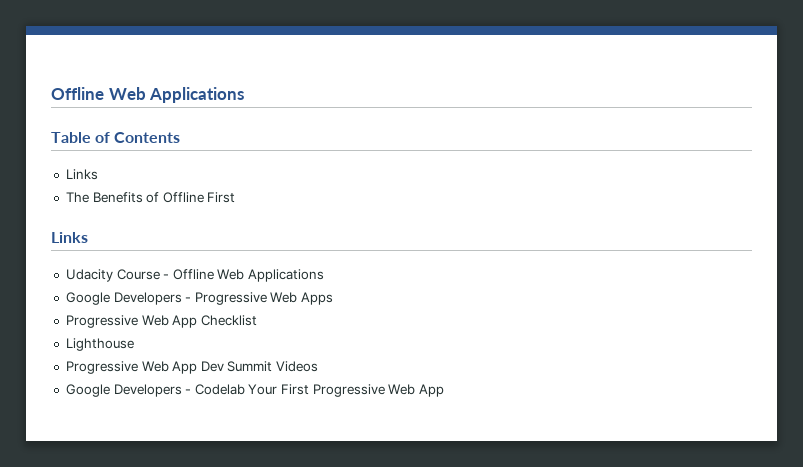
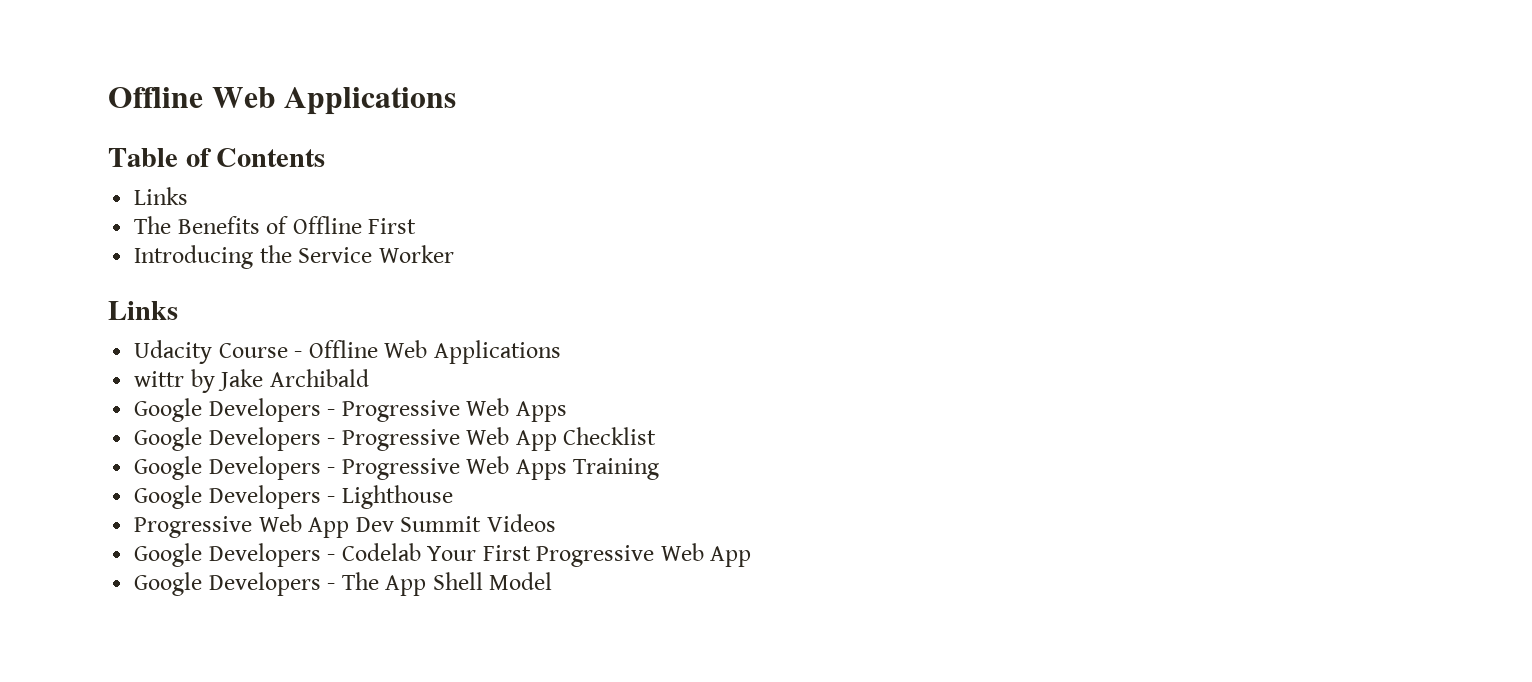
+ Introducing the Service Worker
+ wittr by Jake Archibald
- Progressive Web App Checklist
+ Google Developers - Progressive Web App Checklist
- Lighthouse
+ Google Developers - Progressive Web Apps Training
+ Google Developers - Lighthouse
+ Google Developers - The App Shell Model

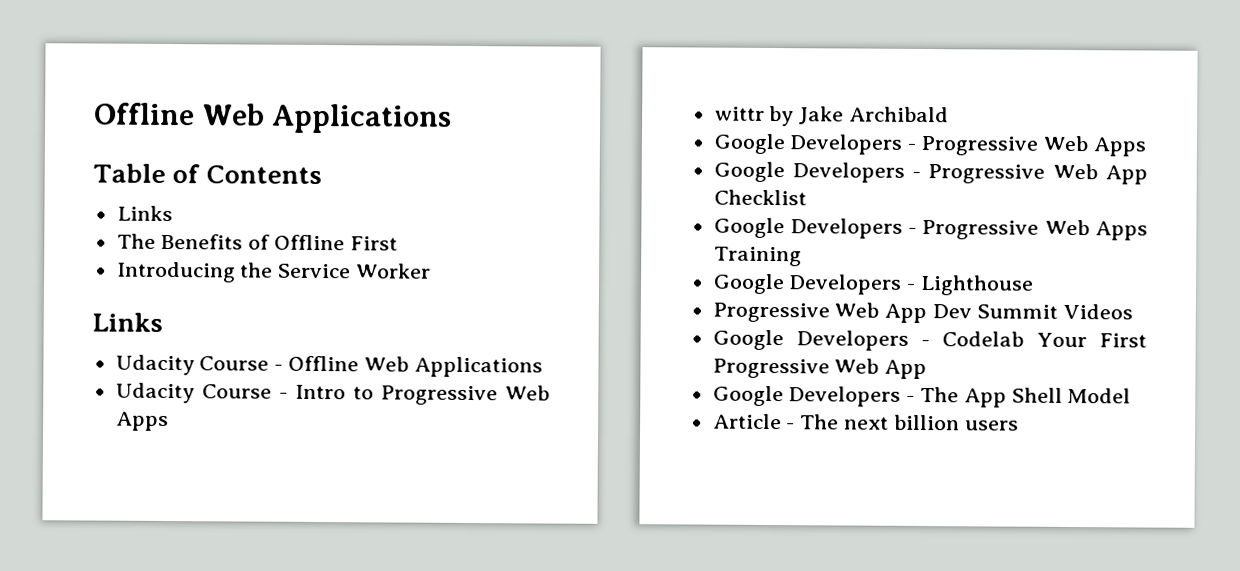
+ Udacity Course - Intro to Progressive Web Apps
+ Article - The next billion users

